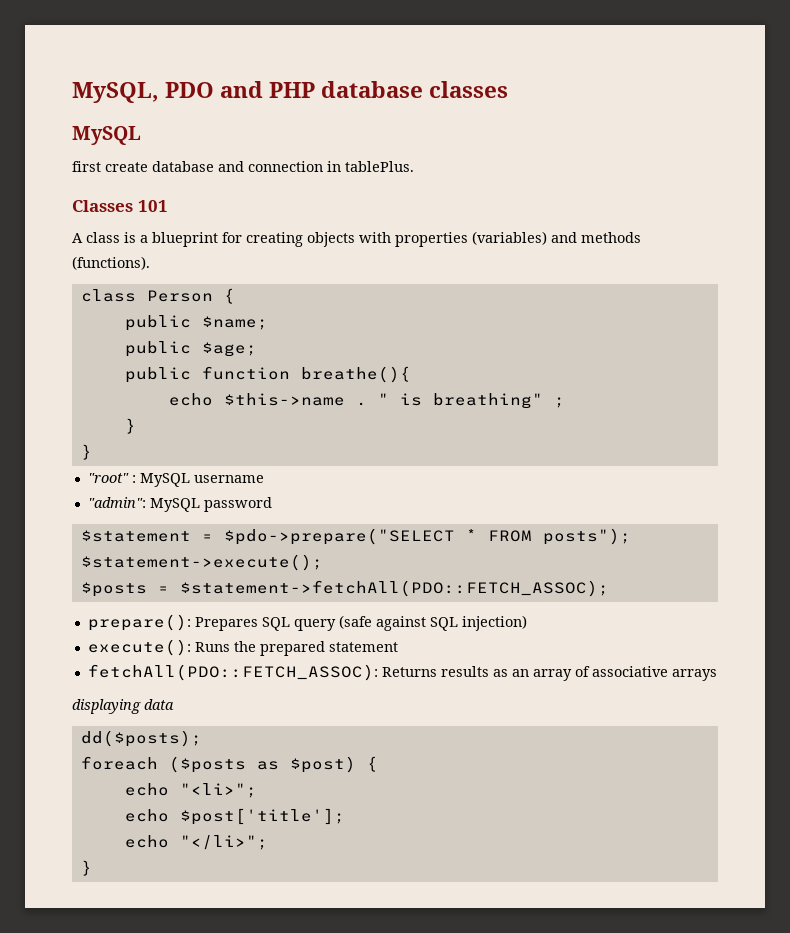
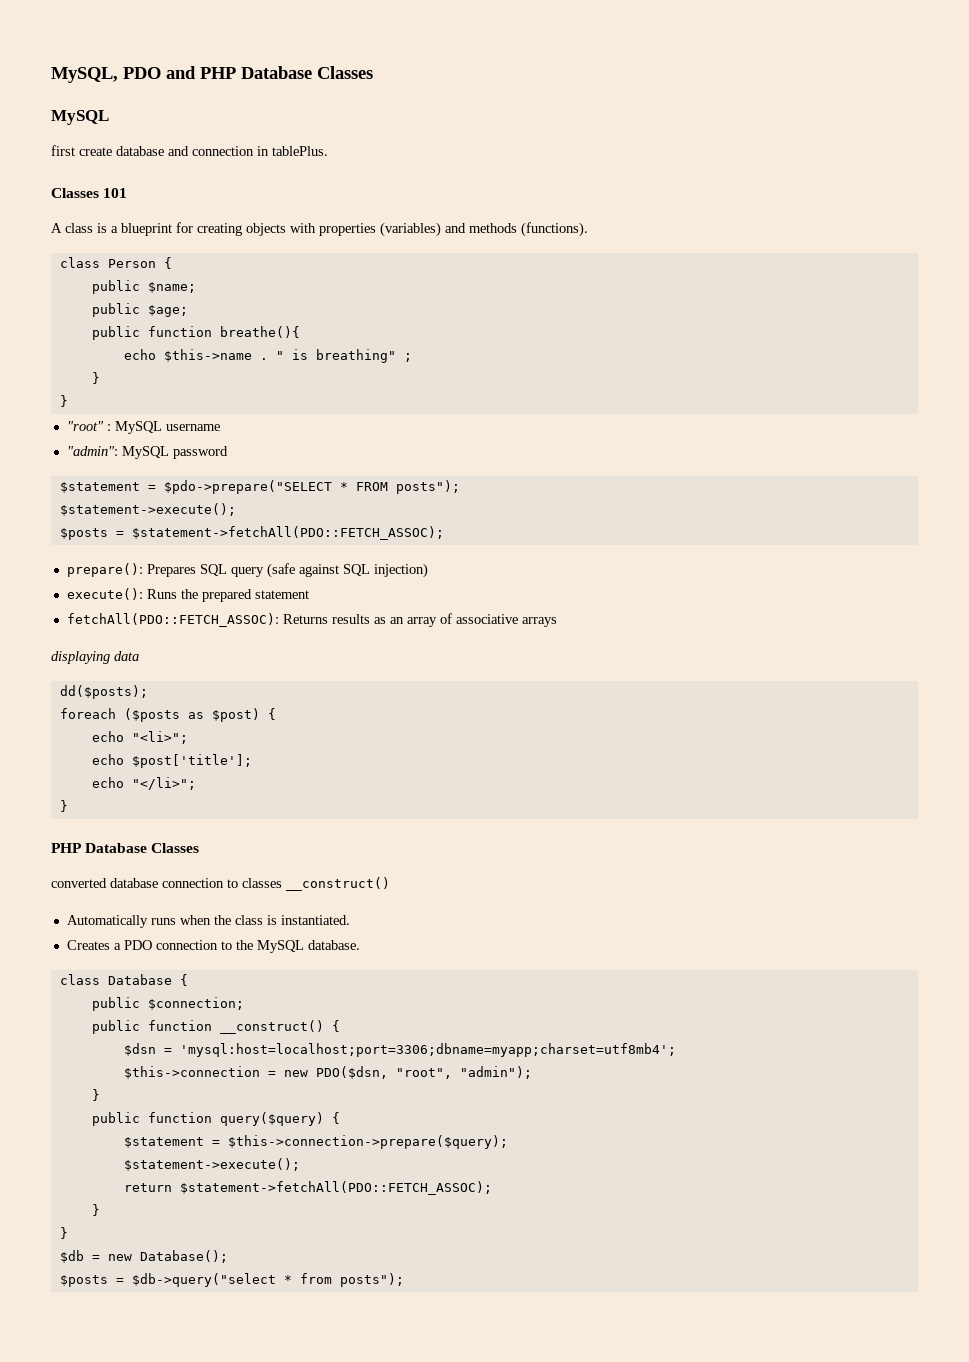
- MySQL, PDO and PHP database classes
+ MySQL, PDO and PHP Database Classes
  echo "</li>";
  }
+ PHP Database Classes
+ converted database connection to classes __construct()
+ Automatically runs when the class is instantiated.
+ Creates a PDO connection to the MySQL database.
+ class Database {
+ public $connection;
+ public function __construct() {
+ $dsn = 'mysql:host=localhost;port=3306;dbname=myapp;charset=utf8mb4';
+ $this->connection = new PDO($dsn, "root", "admin");
+ }
+ public function query($query) {
+ $statement = $this->connection->prepare($query);
+ $statement->execute();
+ return $statement->fetchAll(PDO::FETCH_ASSOC);
+ }
+ }
+ $db = new Database();
+ $posts = $db->query("select * from posts");

